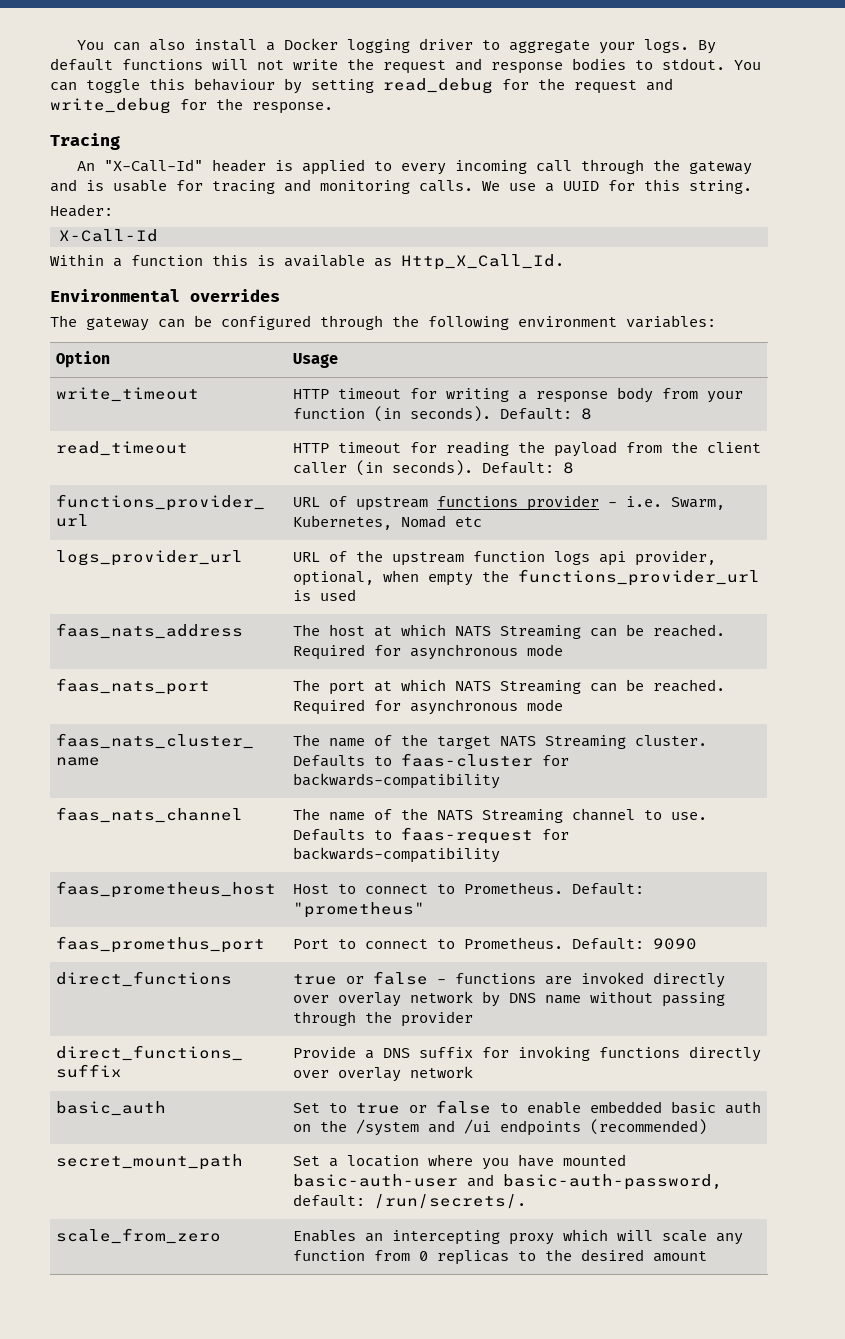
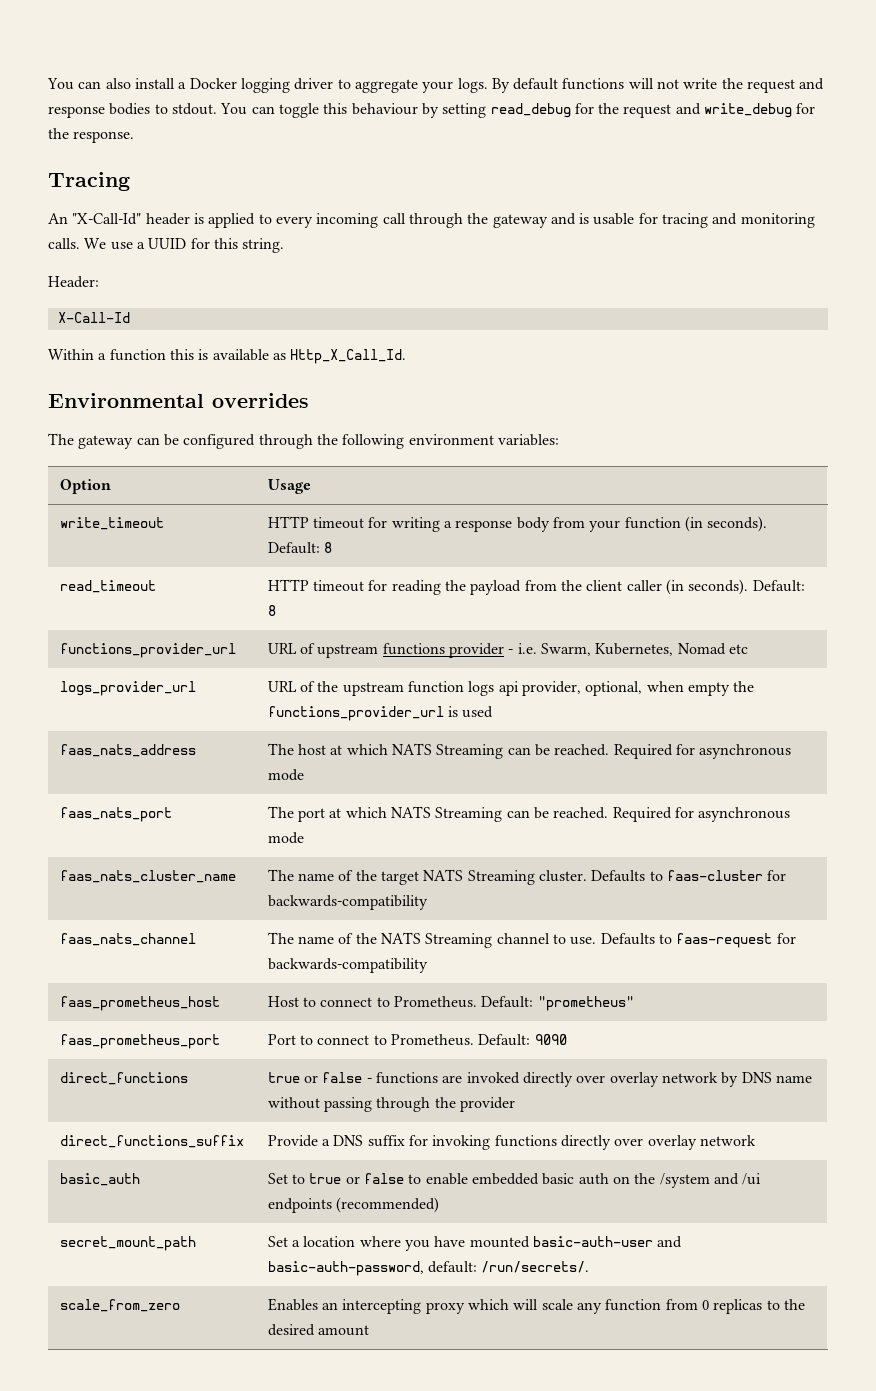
- faas_promethus_port | Port to connect to Prometheus. Default: 9090
+ faas_prometheus_port | Port to connect to Prometheus. Default: 9090

